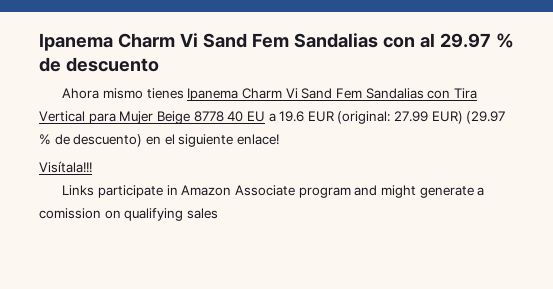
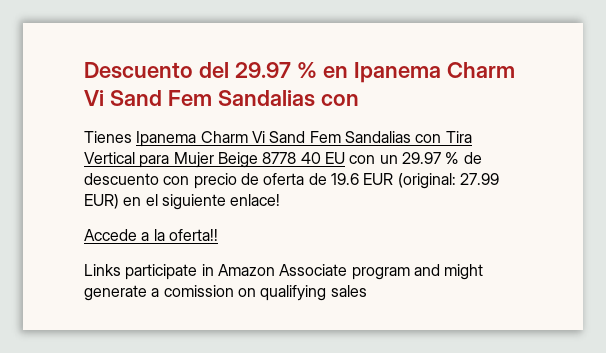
- Ipanema Charm Vi Sand Fem Sandalias con al 29.97 % de descuento
- Ahora mismo tienes Ipanema Charm Vi Sand Fem Sandalias con Tira Vertical para Mujer Beige 8778 40 EU a 19.6 EUR (original: 27.99 EUR) (29.97 % de descuento) en el siguiente enlace!
+ Descuento del 29.97 % en Ipanema Charm Vi Sand Fem Sandalias con
+ Tienes Ipanema Charm Vi Sand Fem Sandalias con Tira Vertical para Mujer Beige 8778 40 EU con un 29.97 % de descuento con precio de oferta de 19.6 EUR (original: 27.99 EUR) en el siguiente enlace!
- Visítala!!!
+ Accede a la oferta!!

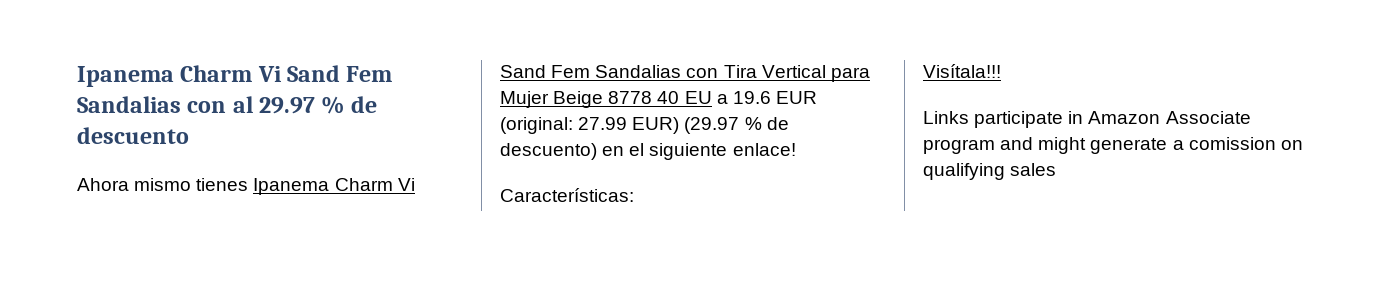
- Descuento del 29.97 % en Ipanema Charm Vi Sand Fem Sandalias con
- Tienes Ipanema Charm Vi Sand Fem Sandalias con Tira Vertical para Mujer Beige 8778 40 EU con un 29.97 % de descuento con precio de oferta de 19.6 EUR (original: 27.99 EUR) en el siguiente enlace!
+ Ipanema Charm Vi Sand Fem Sandalias con al 29.97 % de descuento
+ Ahora mismo tienes Ipanema Charm Vi Sand Fem Sandalias con Tira Vertical para Mujer Beige 8778 40 EU a 19.6 EUR (original: 27.99 EUR) (29.97 % de descuento) en el siguiente enlace!
- Accede a la oferta!!
+ Características:
+ Visítala!!!

